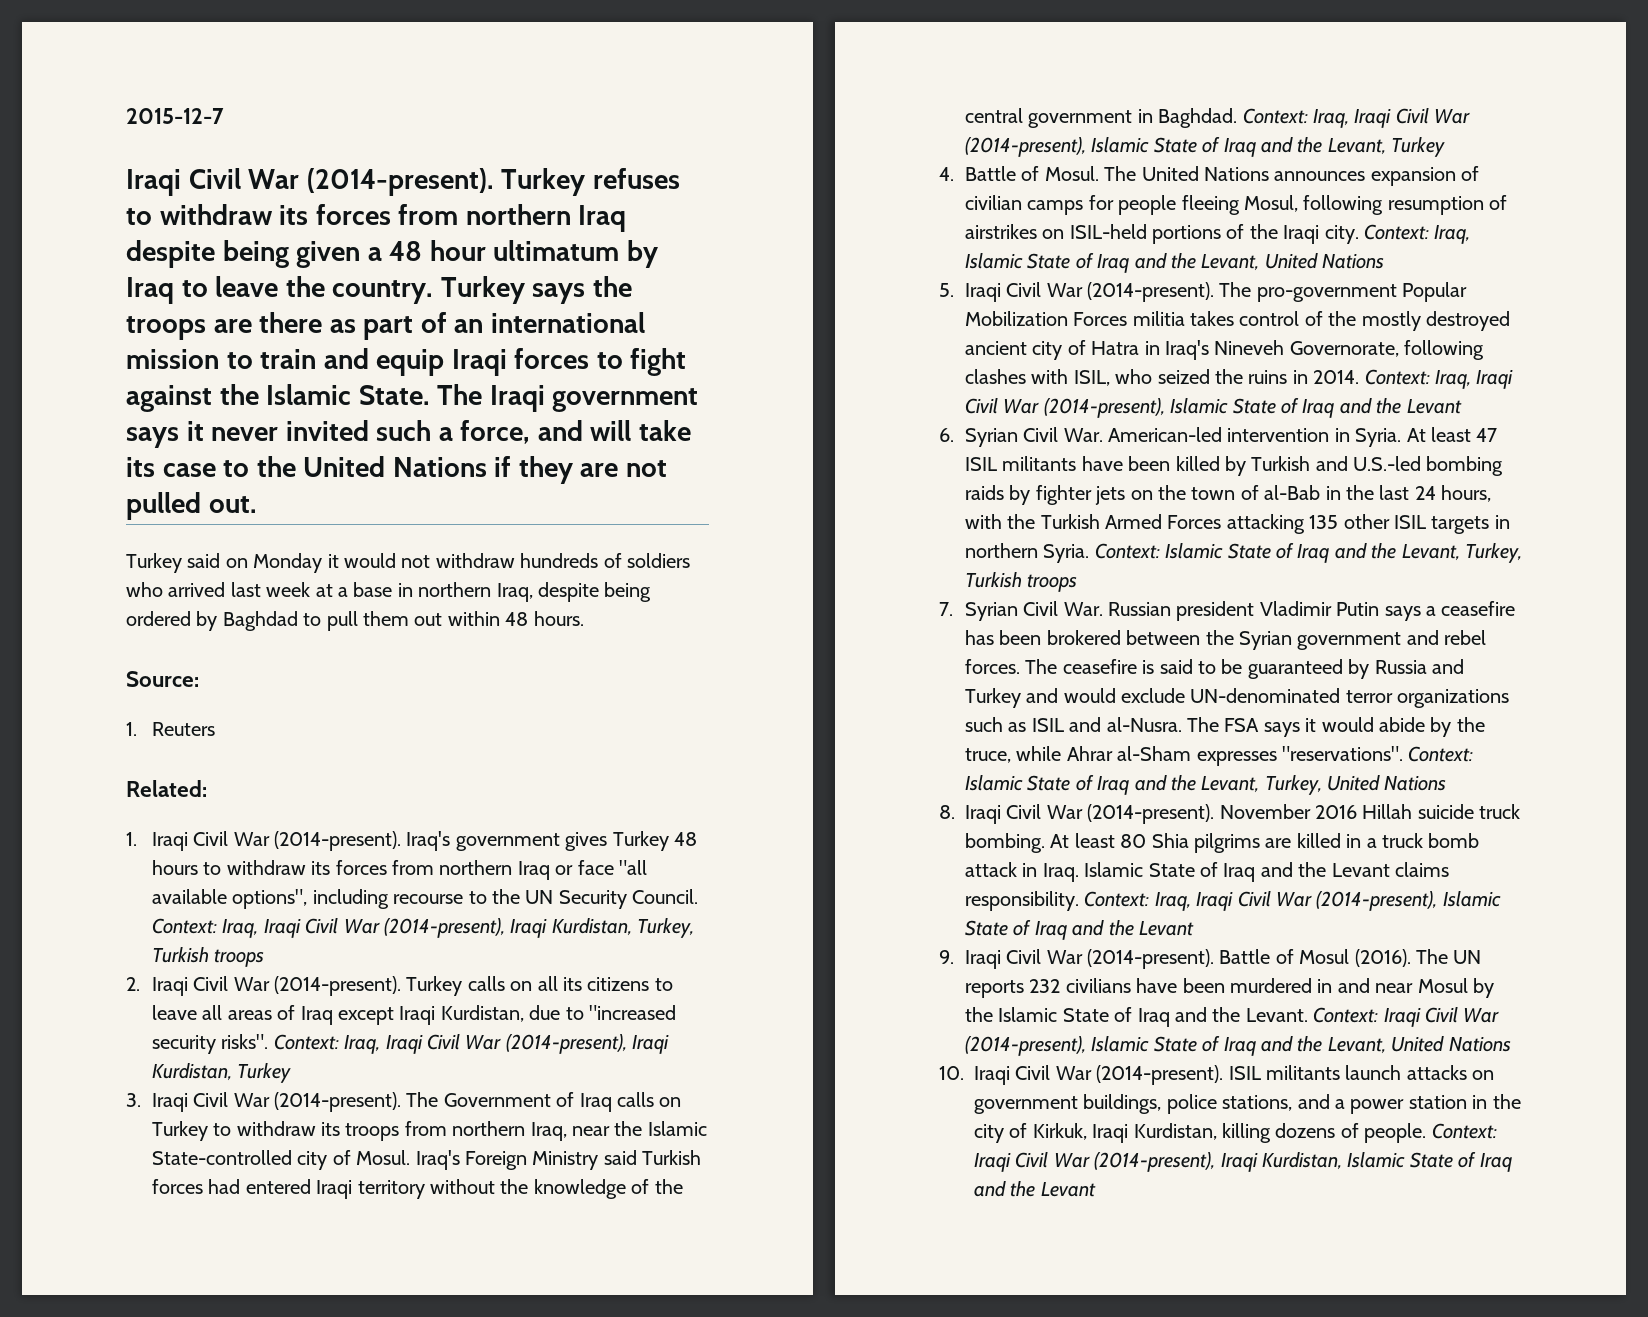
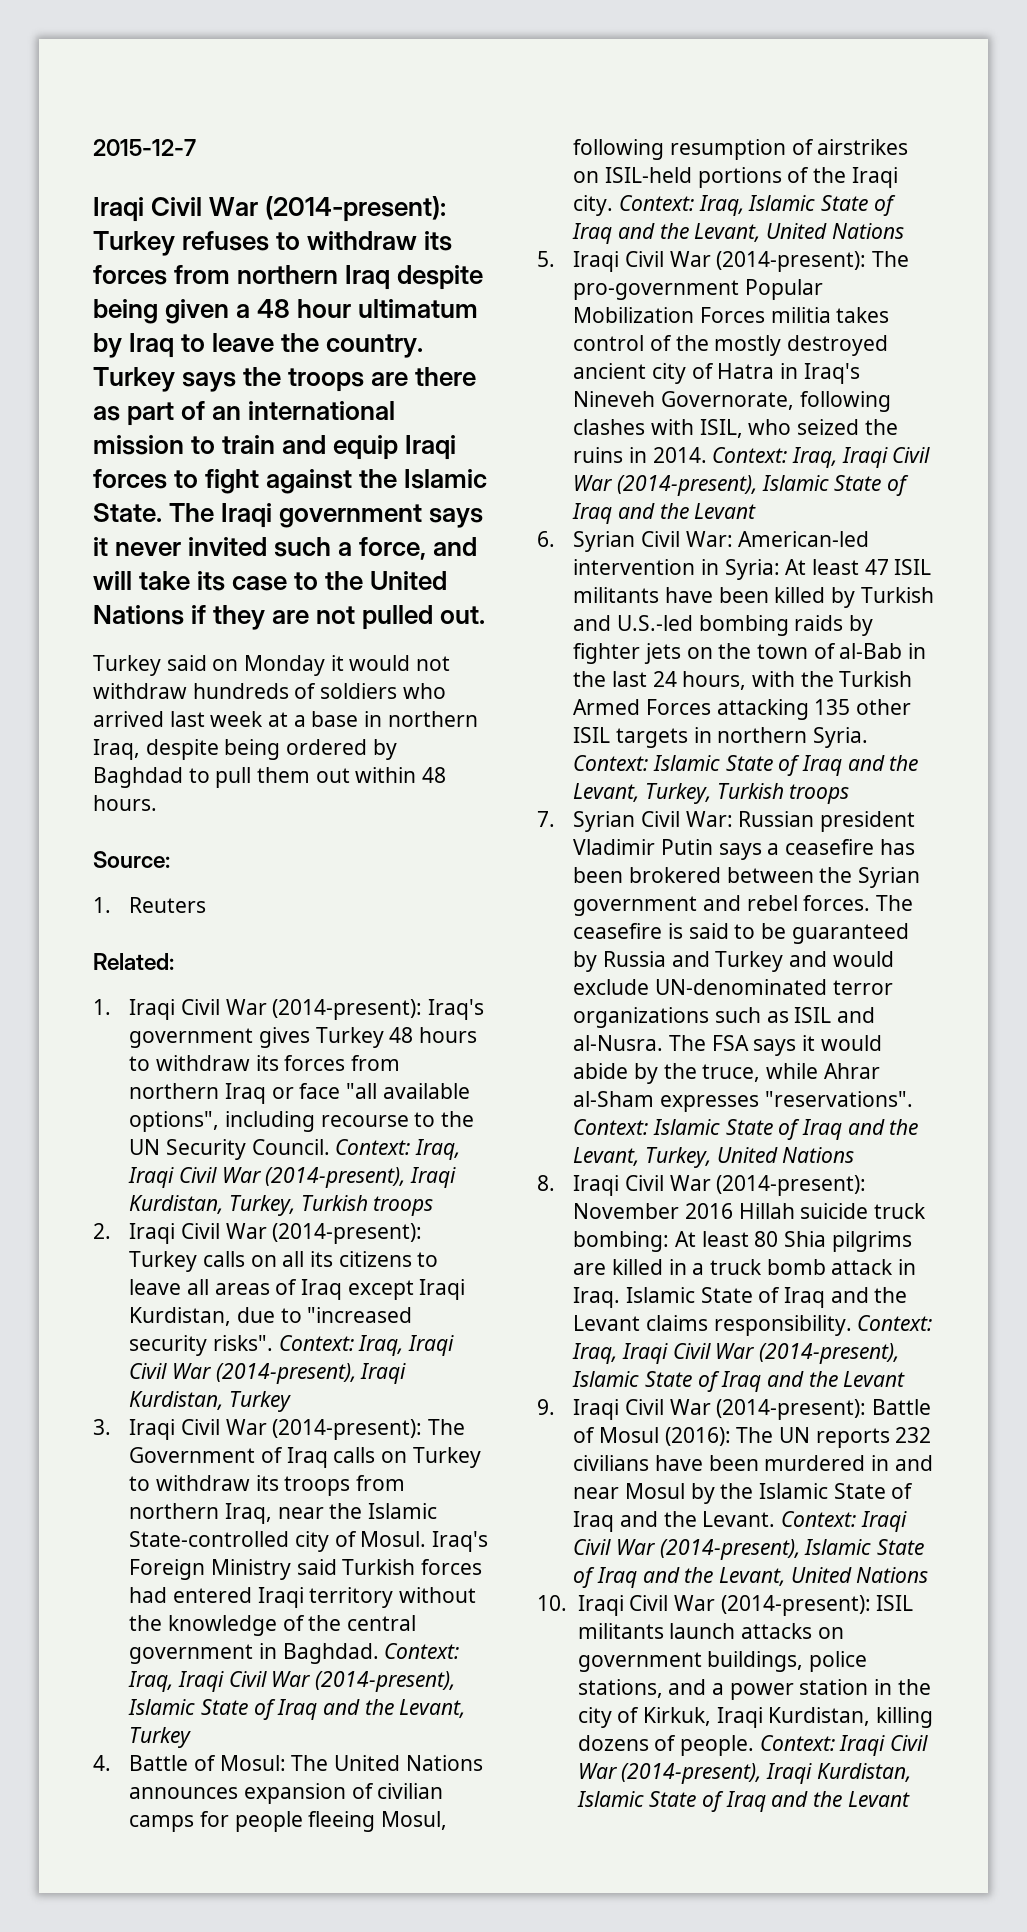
- Iraqi Civil War (2014-present). Turkey refuses to withdraw its forces from northern Iraq despite being given a 48 hour ultimatum by Iraq to leave the country.
+ Iraqi Civil War (2014-present): Turkey refuses to withdraw its forces from northern Iraq despite being given a 48 hour ultimatum by Iraq to leave the country.
- 1. Iraqi Civil War (2014-present). Iraq's government gives Turkey 48 hours to withdraw its forces from northern Iraq or face "all available options", including recourse to the UN Security Council.
+ 1. Iraqi Civil War (2014-present): Iraq's government gives Turkey 48 hours to withdraw its forces from northern Iraq or face "all available options", including recourse to the UN Security Council.
- 2. Iraqi Civil War (2014-present). Turkey calls on all its citizens to leave all areas of Iraq except Iraqi Kurdistan, due to "increased security risks".
+ 2. Iraqi Civil War (2014-present): Turkey calls on all its citizens to leave all areas of Iraq except Iraqi Kurdistan, due to "increased security risks".
- 3. Iraqi Civil War (2014-present). The Government of Iraq calls on Turkey to withdraw its troops from northern Iraq, near the Islamic State-controlled city of Mosul.
+ 3. Iraqi Civil War (2014-present): The Government of Iraq calls on Turkey to withdraw its troops from northern Iraq, near the Islamic State-controlled city of Mosul.
- 4. Battle of Mosul. The United Nations announces expansion of civilian camps for people fleeing Mosul, following resumption of airstrikes on ISIL-held portions of the Iraqi city.
+ 4. Battle of Mosul: The United Nations announces expansion of civilian camps for people fleeing Mosul, following resumption of airstrikes on ISIL-held portions of the Iraqi city.
- 5. Iraqi Civil War (2014-present). The pro-government Popular Mobilization Forces militia takes control of the mostly destroyed ancient city of Hatra in Iraq's Nineveh Governorate, following clashes with ISIL, who seized the ruins in 2014.
+ 5. Iraqi Civil War (2014-present): The pro-government Popular Mobilization Forces militia takes control of the mostly destroyed ancient city of Hatra in Iraq's Nineveh Governorate, following clashes with ISIL, who seized the ruins in 2014.
- 6. Syrian Civil War. American-led intervention in Syria. At least 47 ISIL militants have been killed by Turkish and U.S.-led bombing raids by fighter jets on the town of al-Bab in the last 24 hours, with the Turkish Armed Forces attacking 135 other ISIL targets in northern Syria.
+ 6. Syrian Civil War: American-led intervention in Syria: At least 47 ISIL militants have been killed by Turkish and U.S.-led bombing raids by fighter jets on the town of al-Bab in the last 24 hours, with the Turkish Armed Forces attacking 135 other ISIL targets in northern Syria.
- 7. Syrian Civil War. Russian president Vladimir Putin says a ceasefire has been brokered between the Syrian government and rebel forces.
+ 7. Syrian Civil War: Russian president Vladimir Putin says a ceasefire has been brokered between the Syrian government and rebel forces.
- 8. Iraqi Civil War (2014-present). November 2016 Hillah suicide truck bombing. At least 80 Shia pilgrims are killed in a truck bomb attack in Iraq.
+ 8. Iraqi Civil War (2014-present): November 2016 Hillah suicide truck bombing: At least 80 Shia pilgrims are killed in a truck bomb attack in Iraq.
- 9. Iraqi Civil War (2014-present). Battle of Mosul (2016). The UN reports 232 civilians have been murdered in and near Mosul by the Islamic State of Iraq and the Levant.
+ 9. Iraqi Civil War (2014-present): Battle of Mosul (2016): The UN reports 232 civilians have been murdered in and near Mosul by the Islamic State of Iraq and the Levant.
- 10. Iraqi Civil War (2014-present). ISIL militants launch attacks on government buildings, police stations, and a power station in the city of Kirkuk, Iraqi Kurdistan, killing dozens of people.
+ 10. Iraqi Civil War (2014-present): ISIL militants launch attacks on government buildings, police stations, and a power station in the city of Kirkuk, Iraqi Kurdistan, killing dozens of people.

